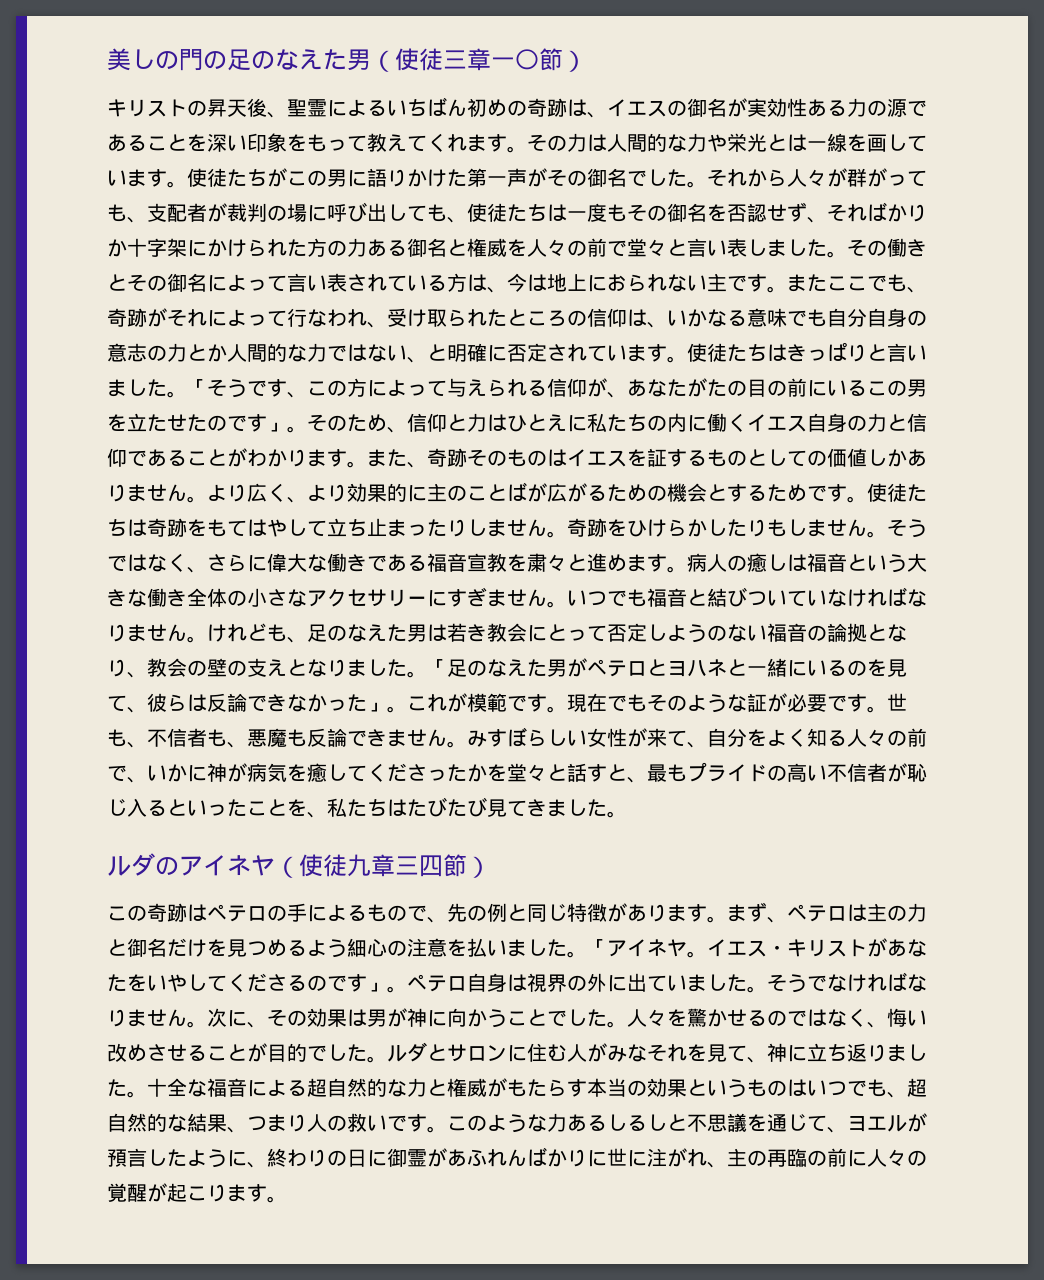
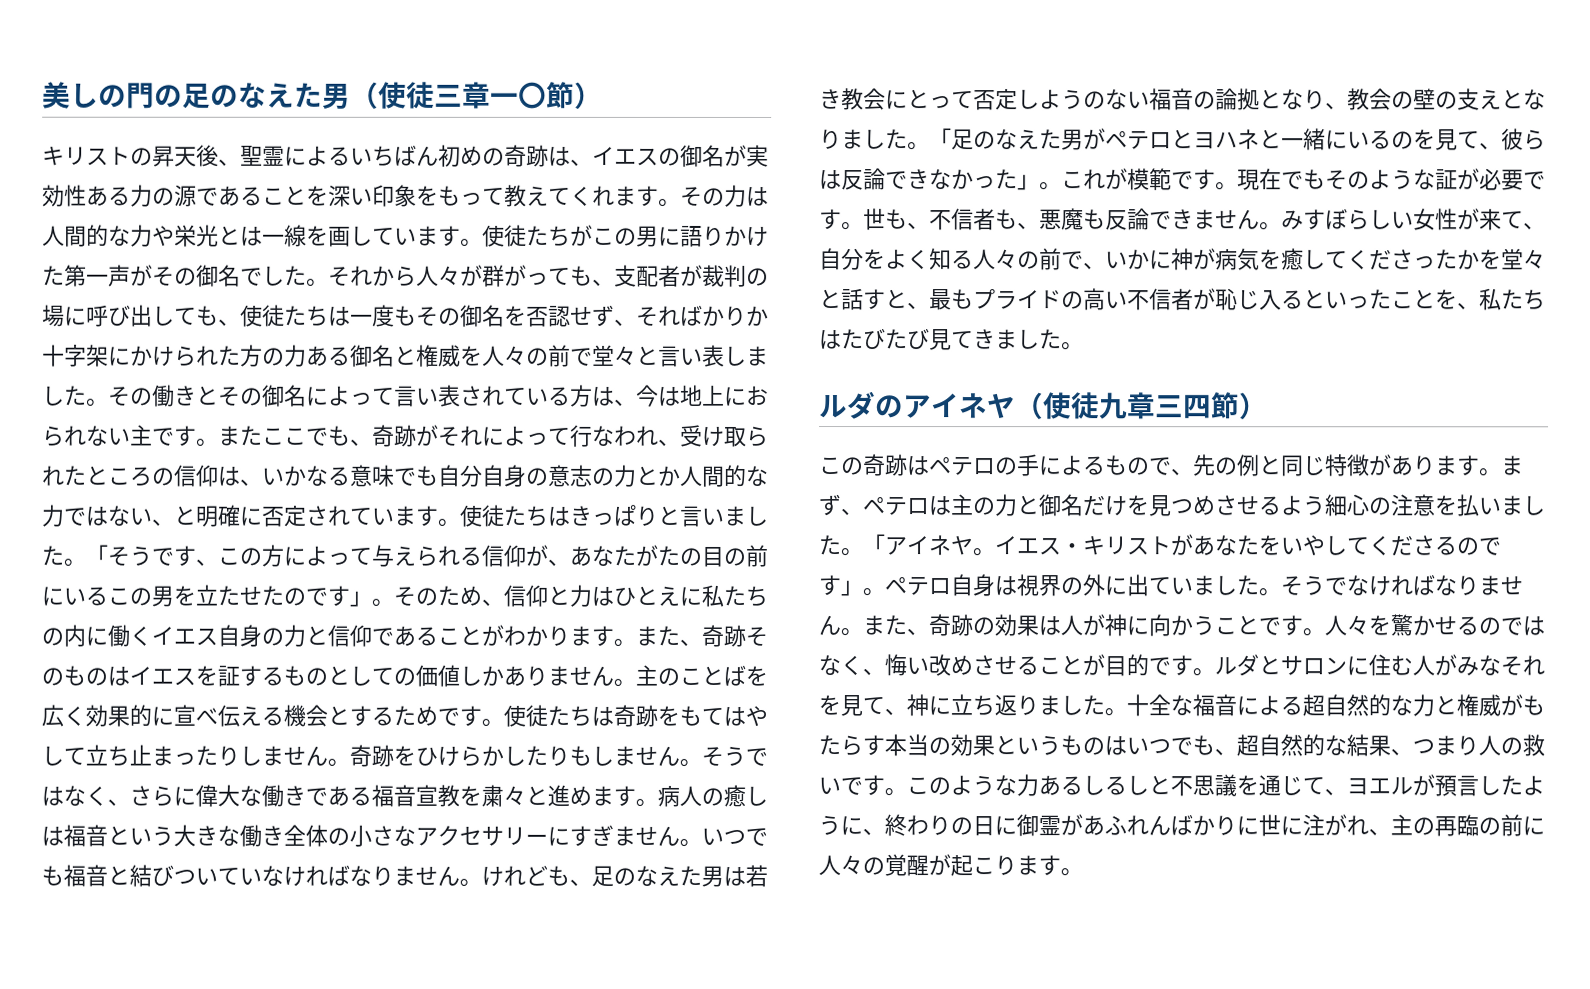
- より広く、より効果的に主のことばが広がるための機会とするためです。
+ 主のことばを広く効果的に宣べ伝える機会とするためです。
- まず、ペテロは主の力と御名だけを見つめるよう細心の注意を払いました。
+ まず、ペテロは主の力と御名だけを見つめさせるよう細心の注意を払いました。
- 次に、その効果は男が神に向かうことでした。
+ また、奇跡の効果は人が神に向かうことです。
- 人々を驚かせるのではなく、悔い改めさせることが目的でした。
+ 人々を驚かせるのではなく、悔い改めさせることが目的です。

